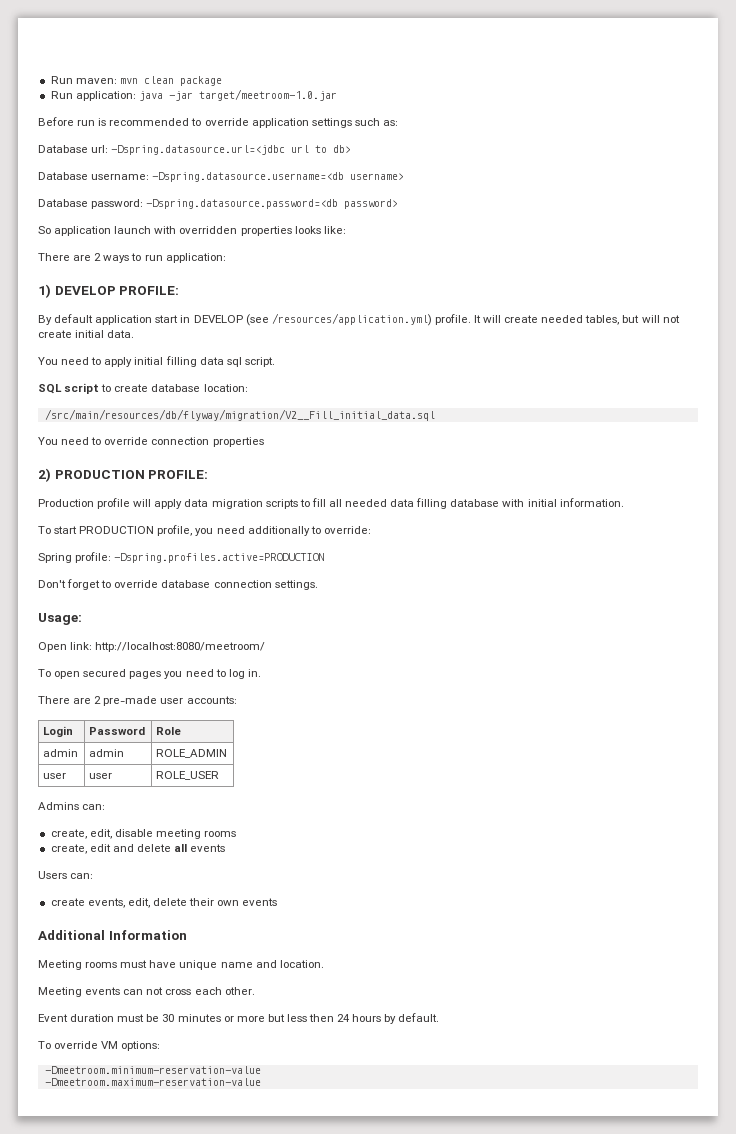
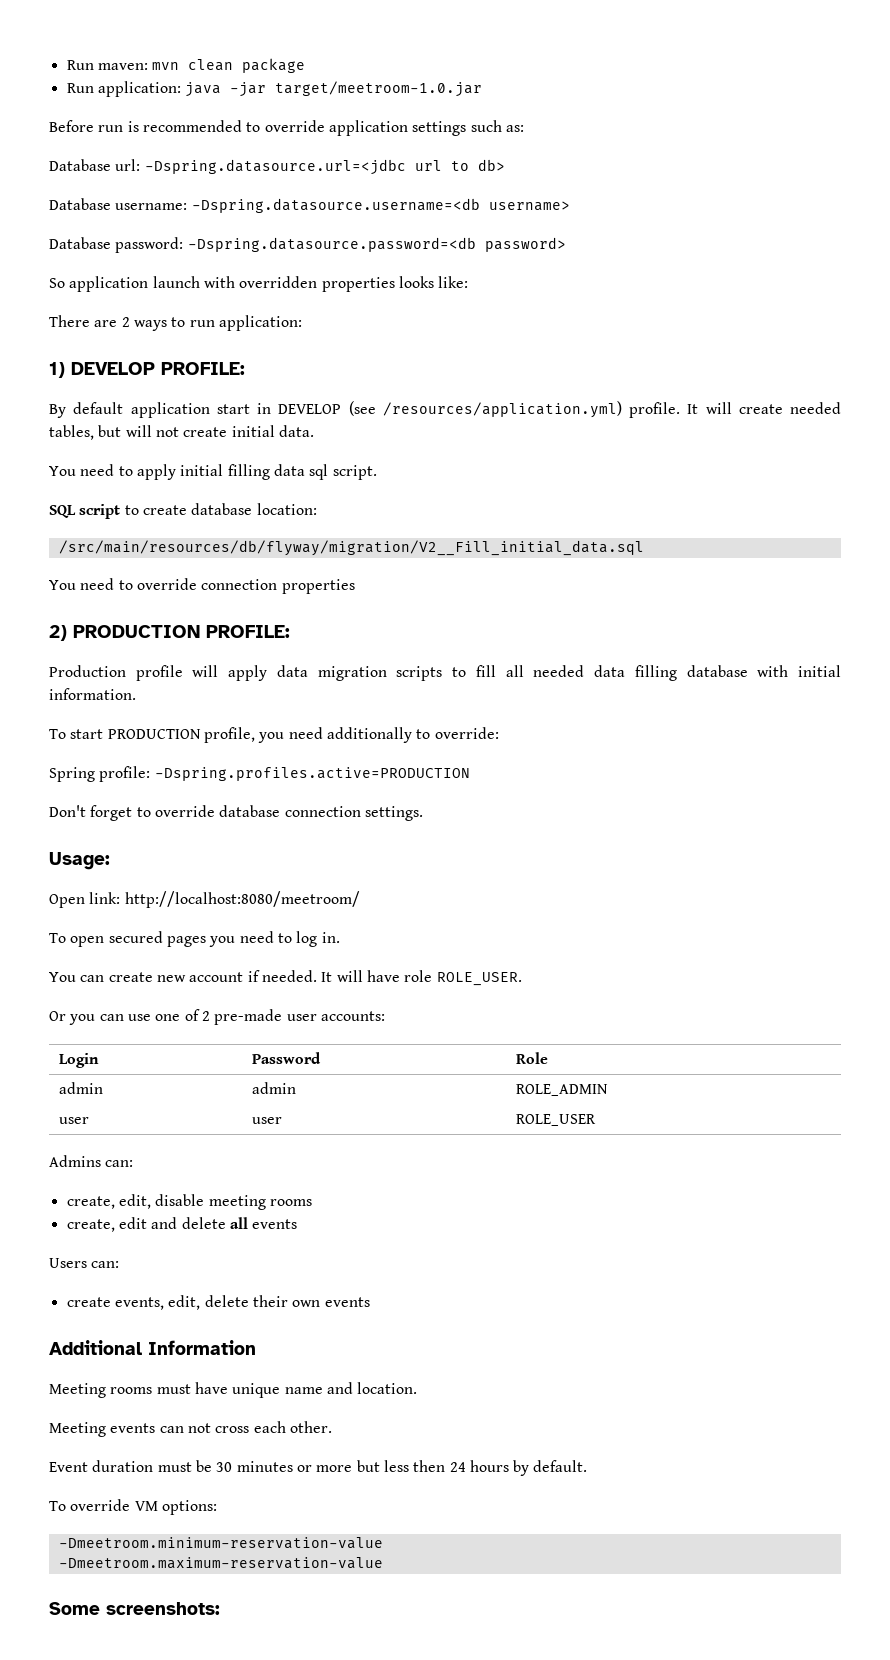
- There are 2 pre-made user accounts:
+ You can create new account if needed. It will have role ROLE_USER.
+ Or you can use one of 2 pre-made user accounts:
+ Some screenshots:

